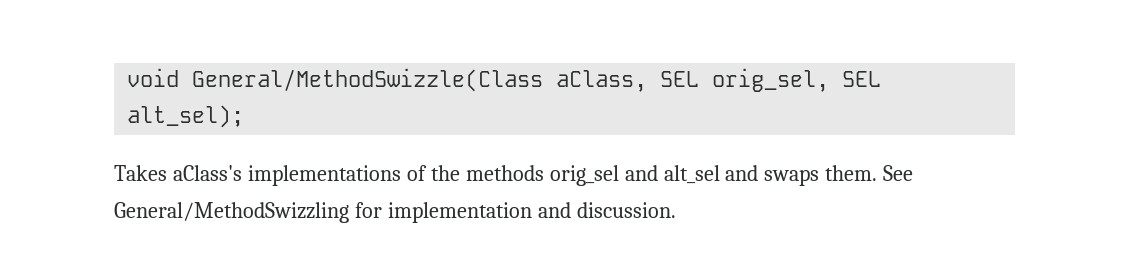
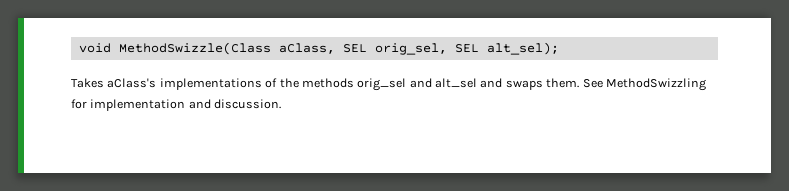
- void General/MethodSwizzle(Class aClass, SEL orig_sel, SEL alt_sel);
+ void MethodSwizzle(Class aClass, SEL orig_sel, SEL alt_sel);
- See General/MethodSwizzling for implementation and discussion.
+ See MethodSwizzling for implementation and discussion.

